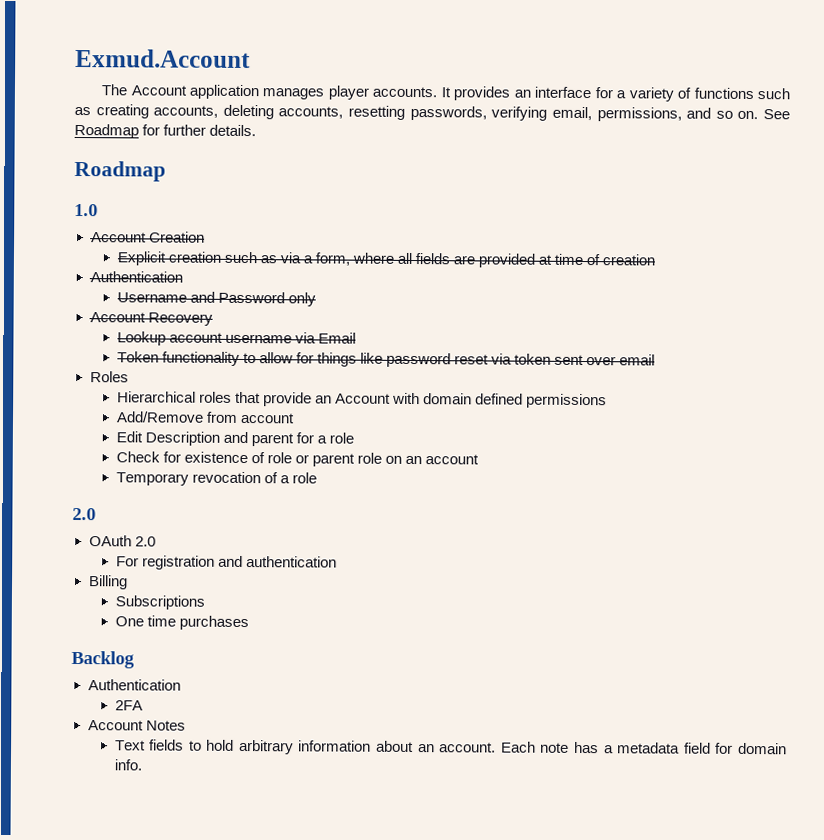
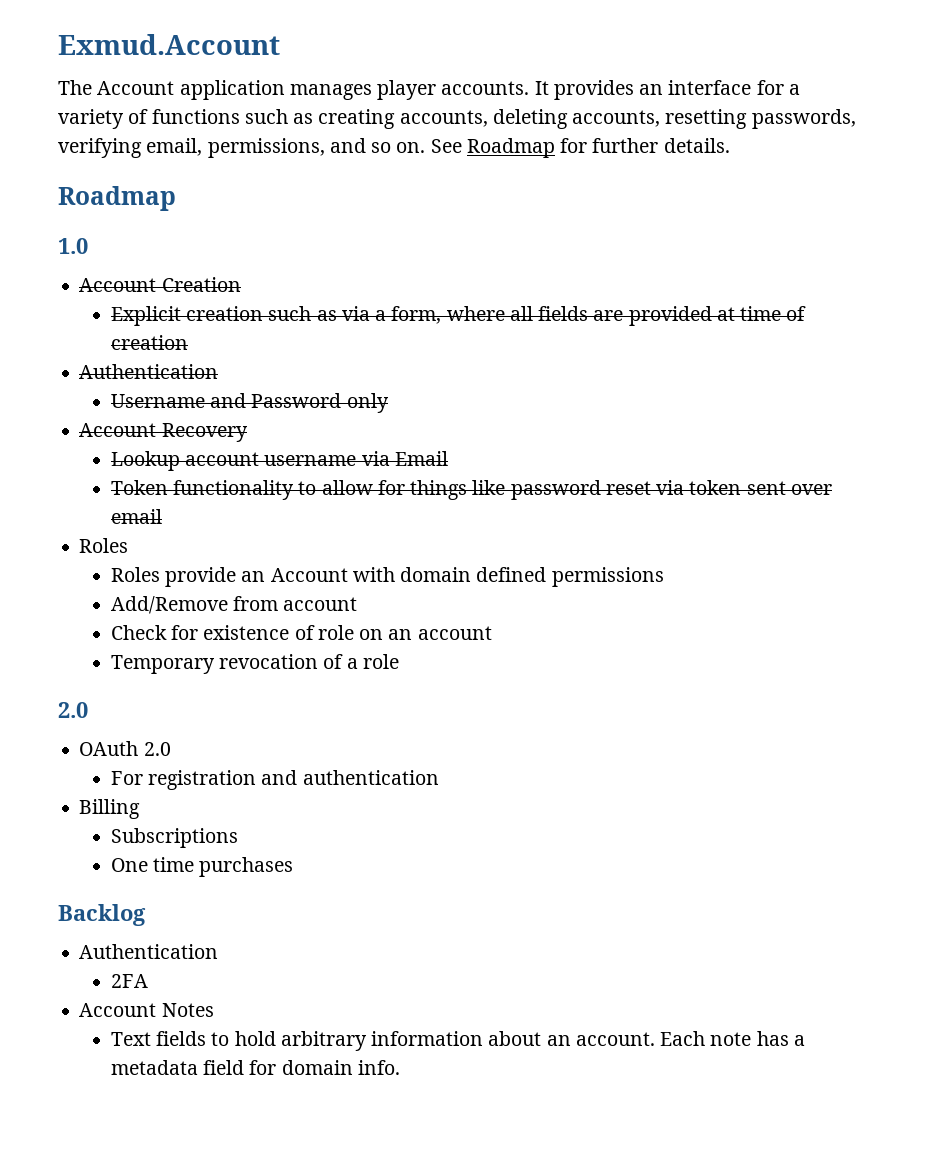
- Hierarchical roles that provide an Account with domain defined permissions
+ Roles provide an Account with domain defined permissions
- Edit Description and parent for a role
- Check for existence of role or parent role on an account
+ Check for existence of role on an account

